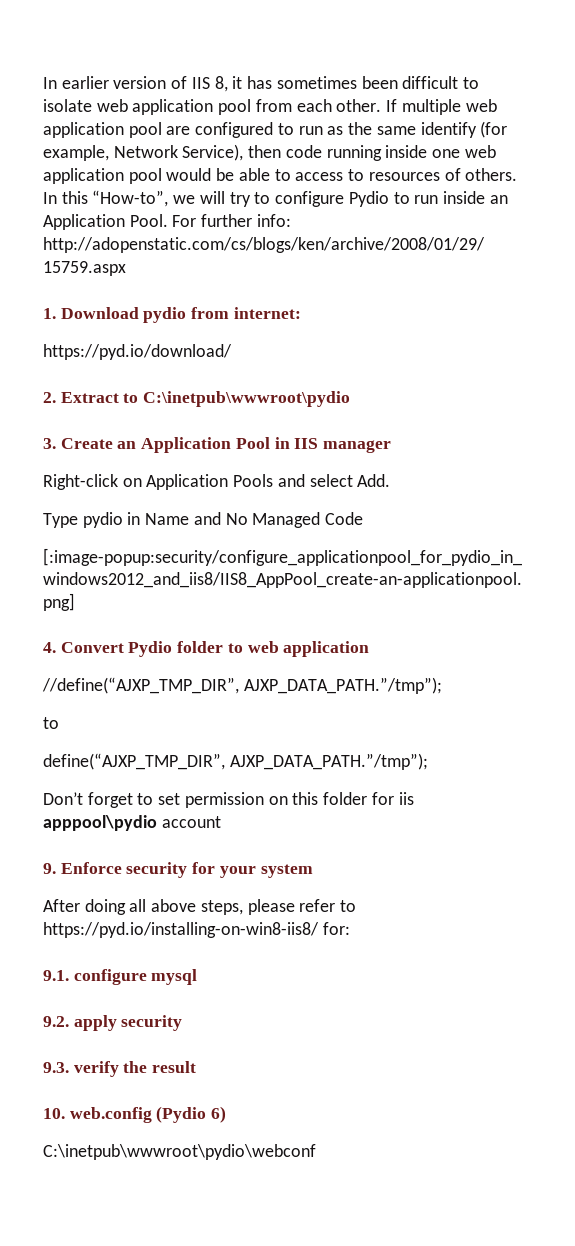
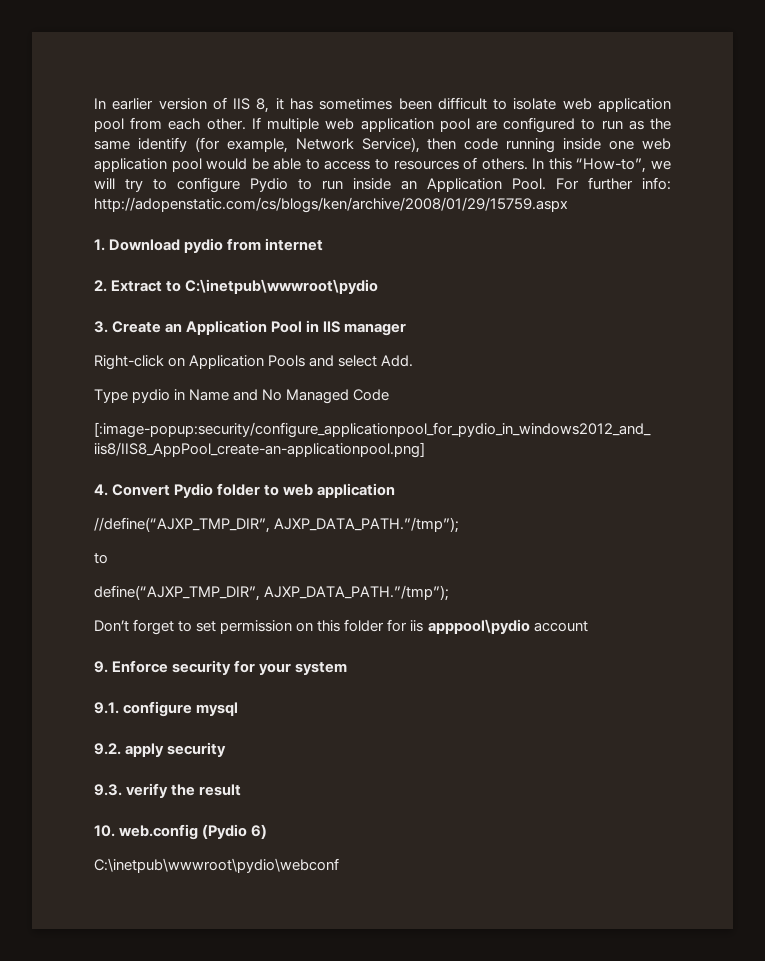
- 1. Download pydio from internet:
- https://pyd.io/download/
+ 1. Download pydio from internet
- After doing all above steps, please refer to https://pyd.io/installing-on-win8-iis8/ for:

